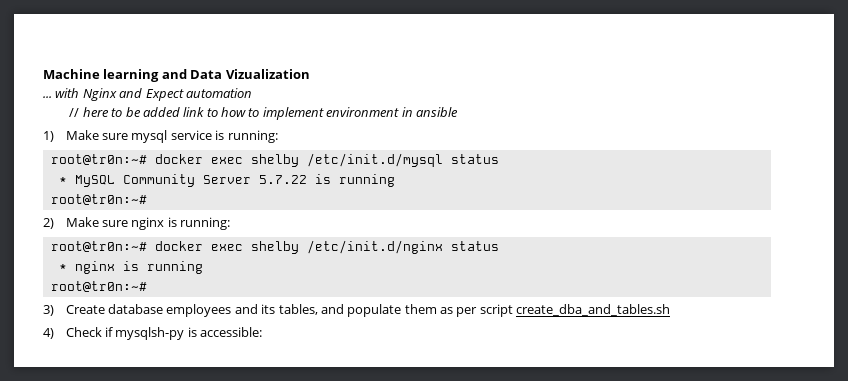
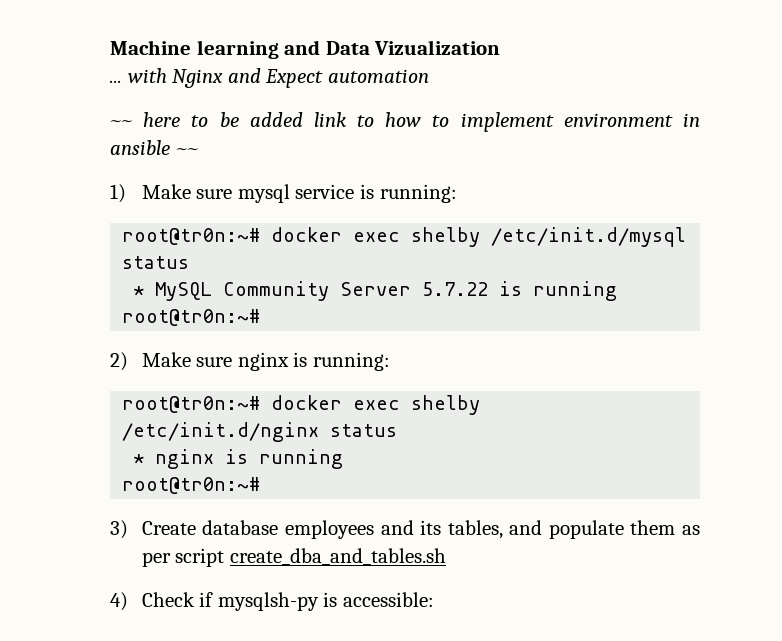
- // here to be added link to how to implement environment in ansible
+ ~~ here to be added link to how to implement environment in ansible ~~

